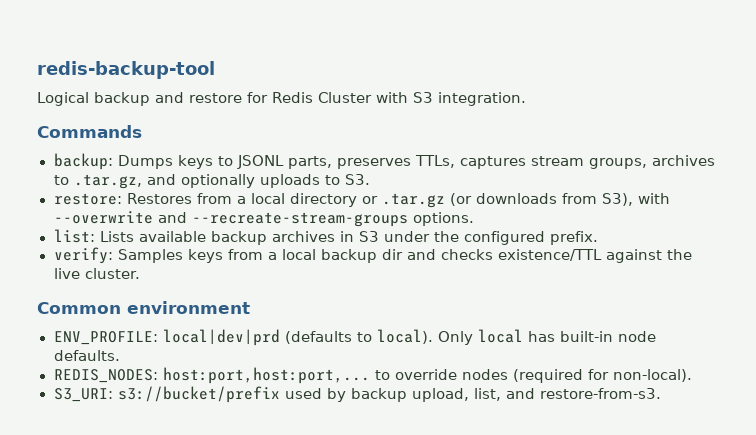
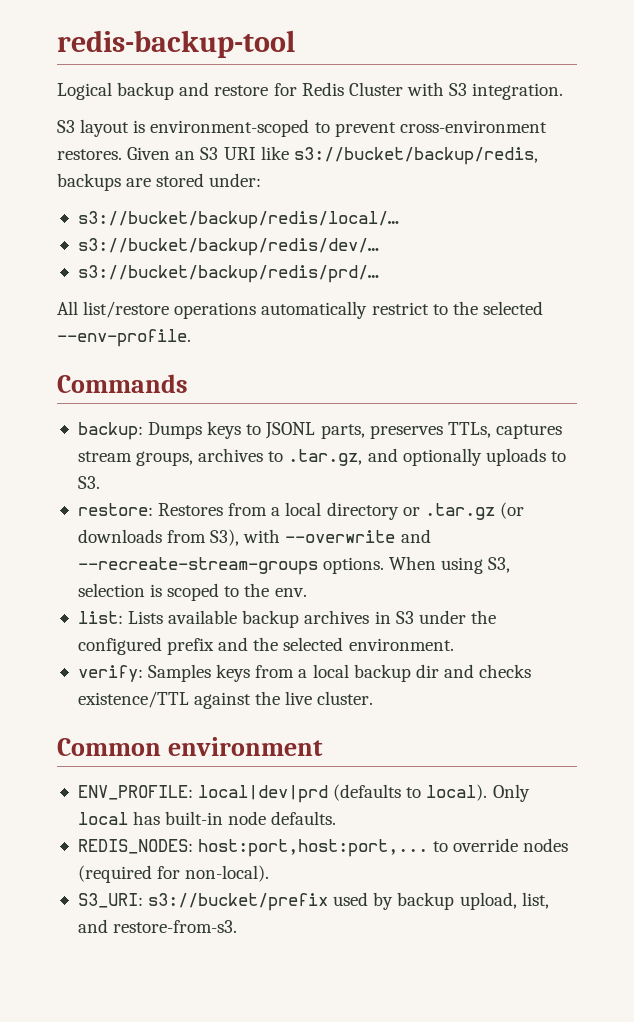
+ S3 layout is environment-scoped to prevent cross-environment restores. Given an S3 URI like s3://bucket/backup/redis, backups are stored under:
+ s3://bucket/backup/redis/local/…
+ s3://bucket/backup/redis/dev/…
+ s3://bucket/backup/redis/prd/…
+ All list/restore operations automatically restrict to the selected --env-profile.
+ When using S3, selection is scoped to the env.
- list: Lists available backup archives in S3 under the configured prefix.
+ list: Lists available backup archives in S3 under the configured prefix and the selected environment.

